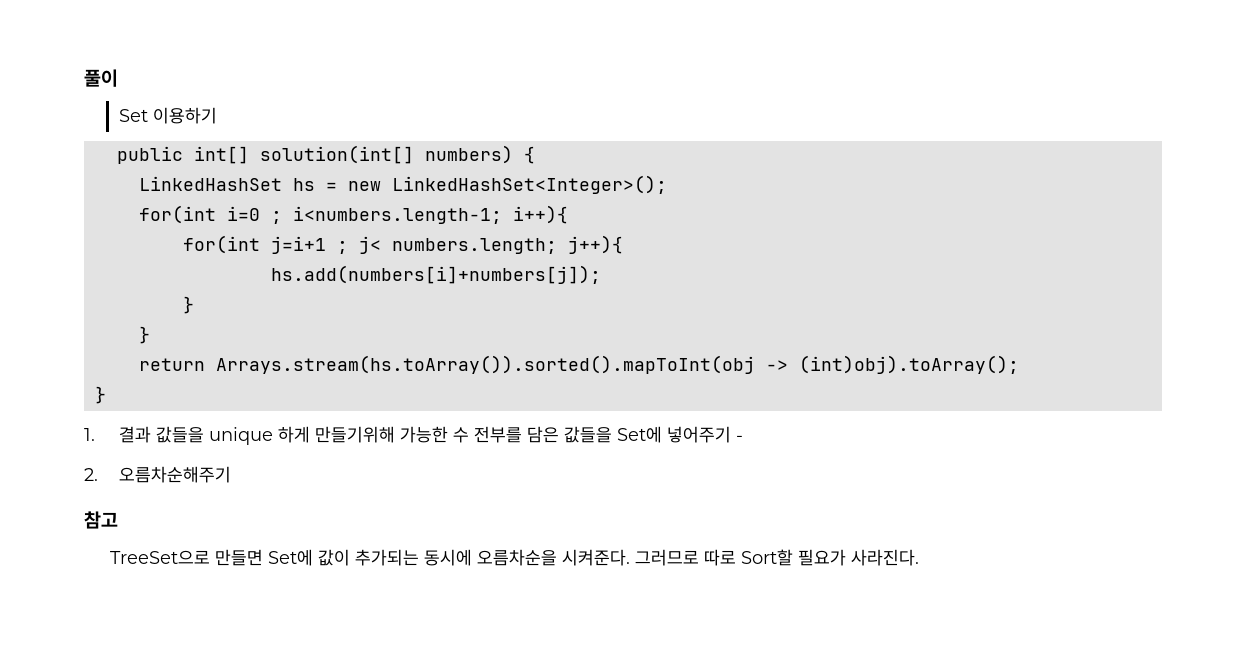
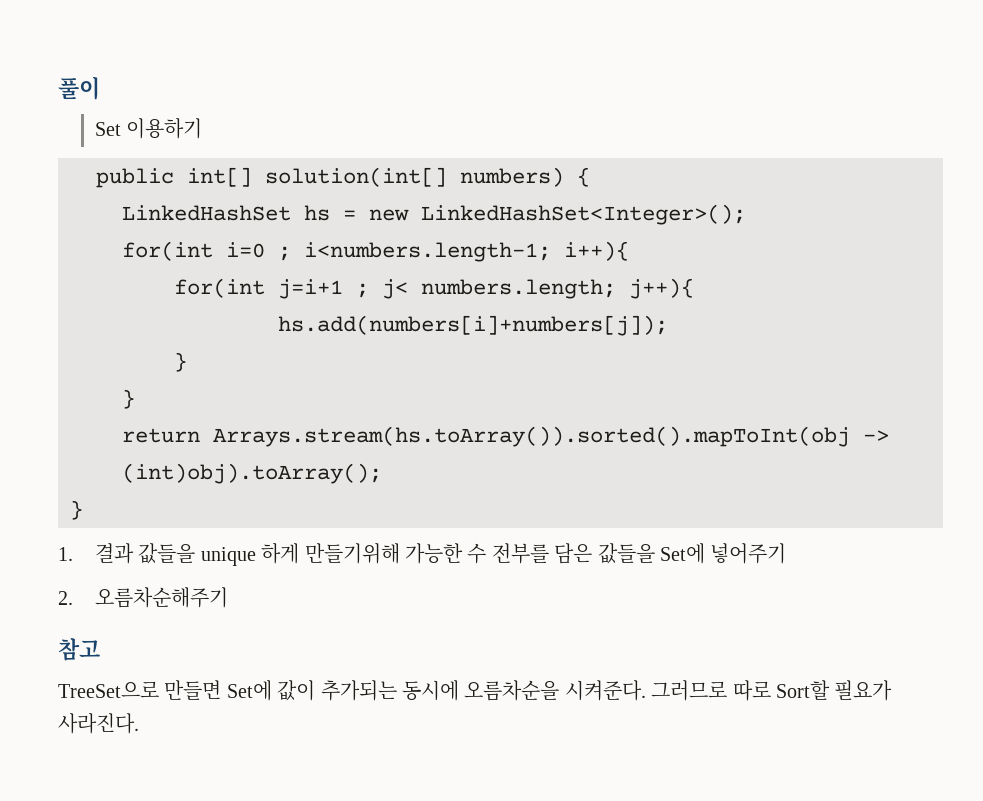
- 1. 결과 값들을 unique 하게 만들기위해 가능한 수 전부를 담은 값들을 Set에 넣어주기 -
+ 1. 결과 값들을 unique 하게 만들기위해 가능한 수 전부를 담은 값들을 Set에 넣어주기

